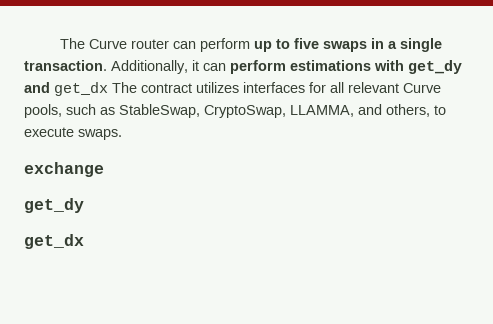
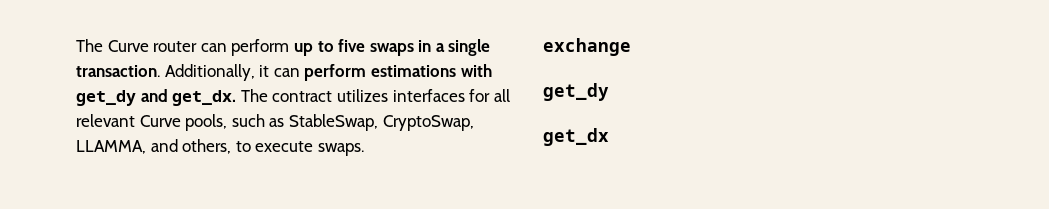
- Additionally, it can perform estimations with get_dy and get_dx The contract utilizes interfaces for all relevant Curve pools, such as StableSwap, CryptoSwap, LLAMMA, and others, to execute swaps.
+ Additionally, it can perform estimations with get_dy and get_dx. The contract utilizes interfaces for all relevant Curve pools, such as StableSwap, CryptoSwap, LLAMMA, and others, to execute swaps.

